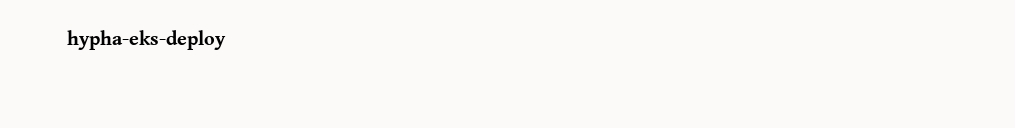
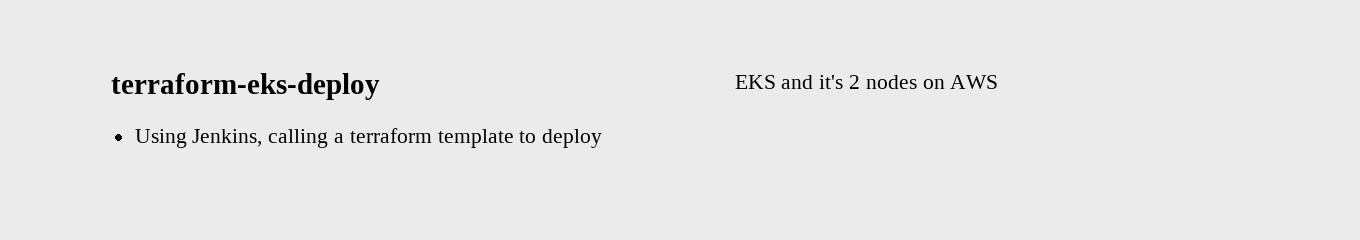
- hypha-eks-deploy
+ terraform-eks-deploy
+ Using Jenkins, calling a terraform template to deploy EKS and it's 2 nodes on AWS

